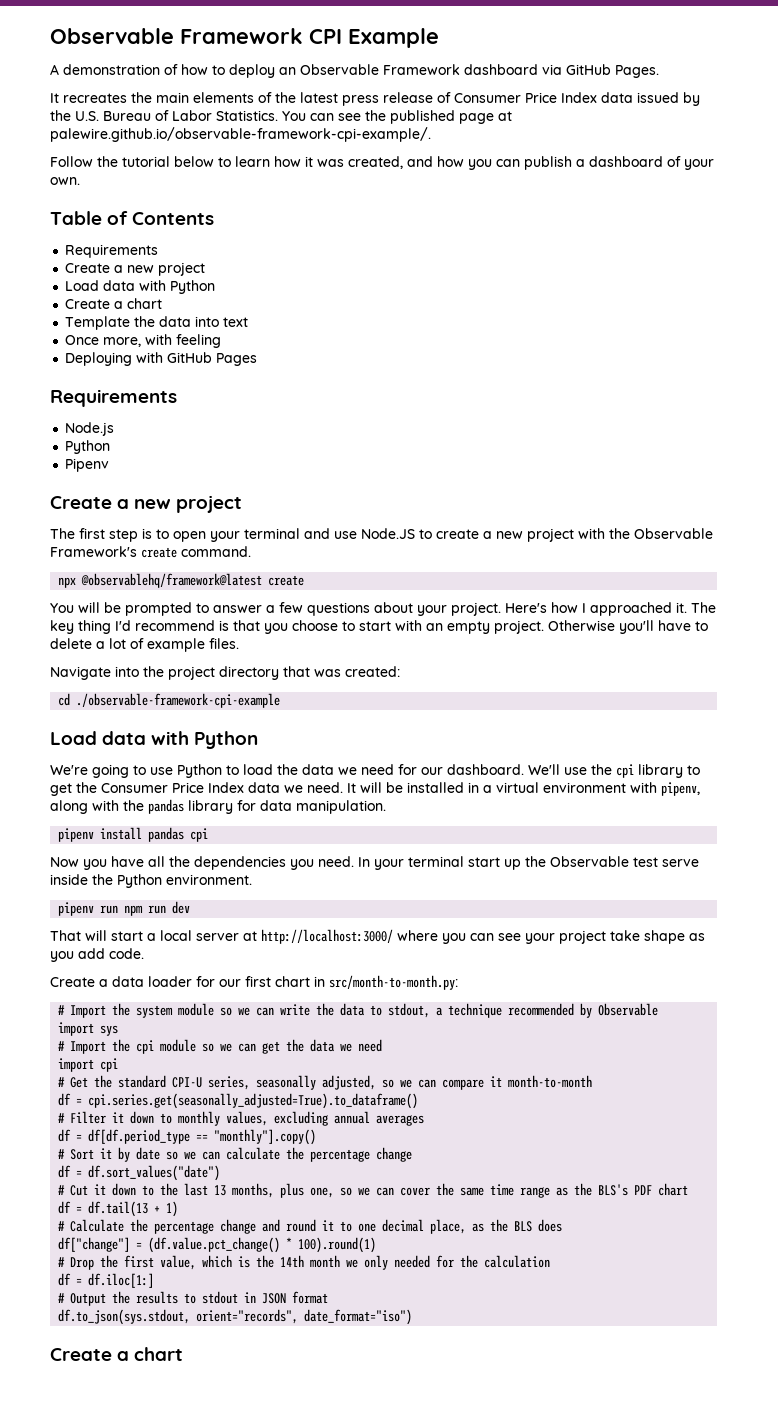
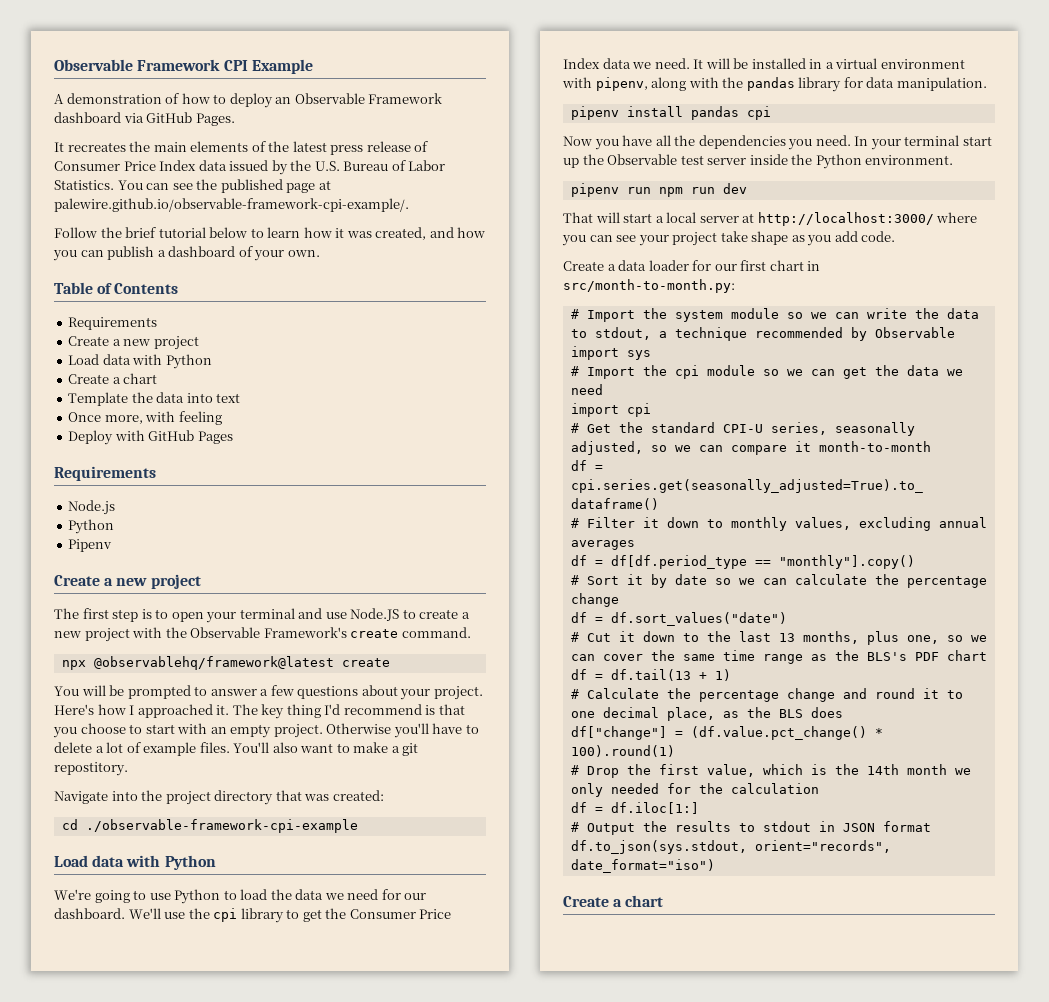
- Follow the tutorial below to learn how it was created, and how you can publish a dashboard of your own.
+ Follow the brief tutorial below to learn how it was created, and how you can publish a dashboard of your own.
- Deploying with GitHub Pages
+ Deploy with GitHub Pages
+ You'll also want to make a git repostitory.
- In your terminal start up the Observable test serve inside the Python environment.
+ In your terminal start up the Observable test server inside the Python environment.

